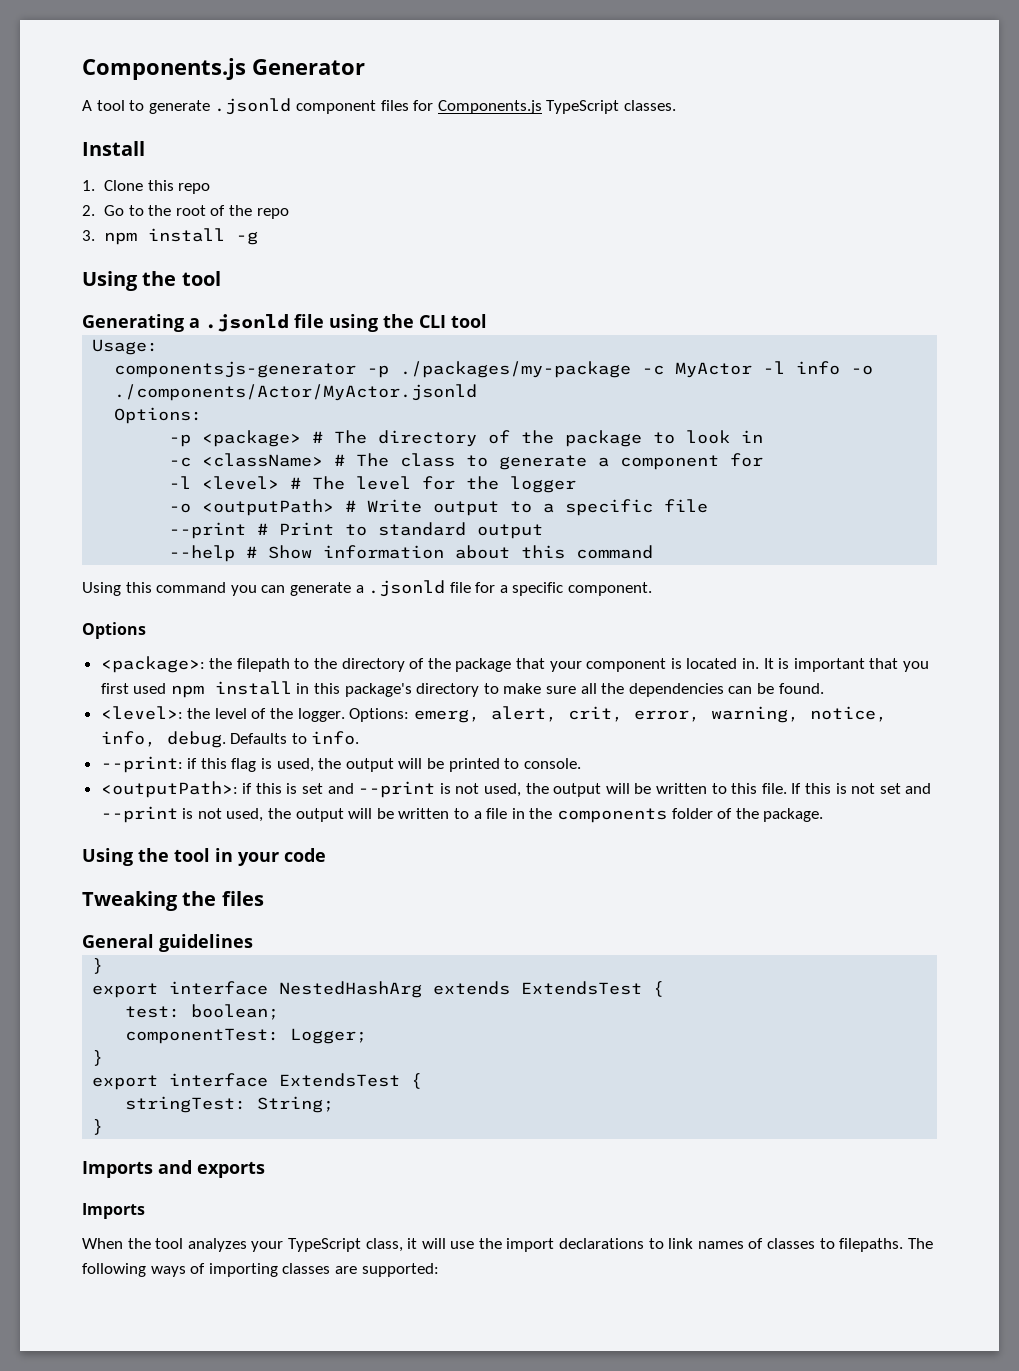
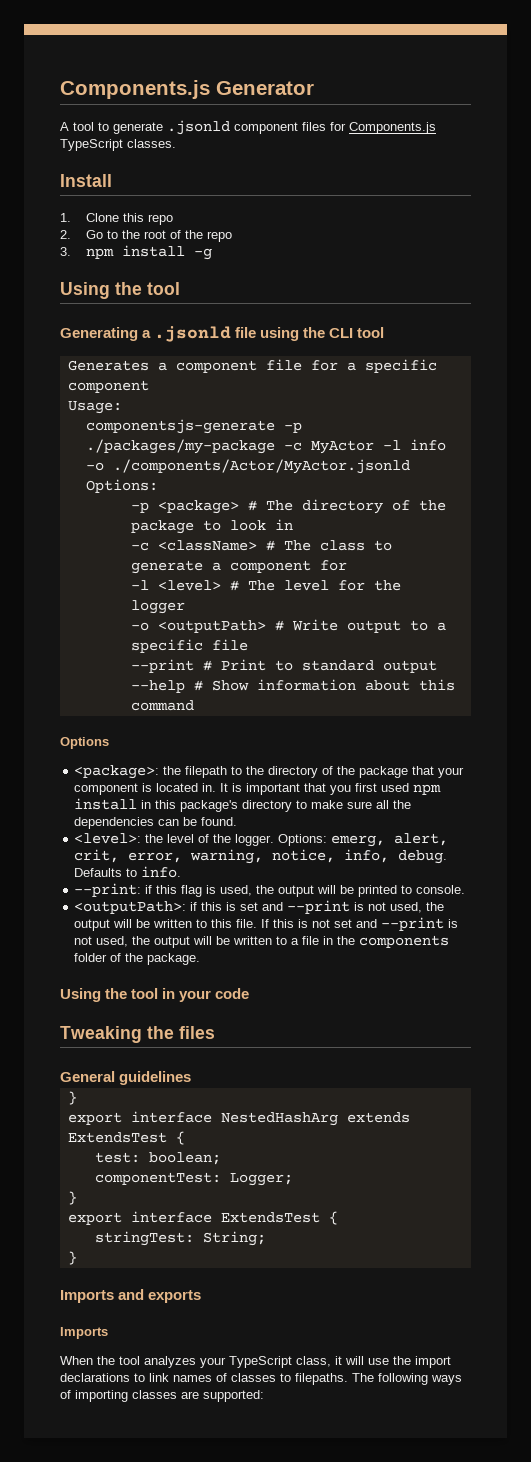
+ Generates a component file for a specific component
- componentsjs-generator -p ./packages/my-package -c MyActor -l info -o ./components/Actor/MyActor.jsonld
+ componentsjs-generate -p ./packages/my-package -c MyActor -l info -o ./components/Actor/MyActor.jsonld
- Using this command you can generate a .jsonld file for a specific component.

